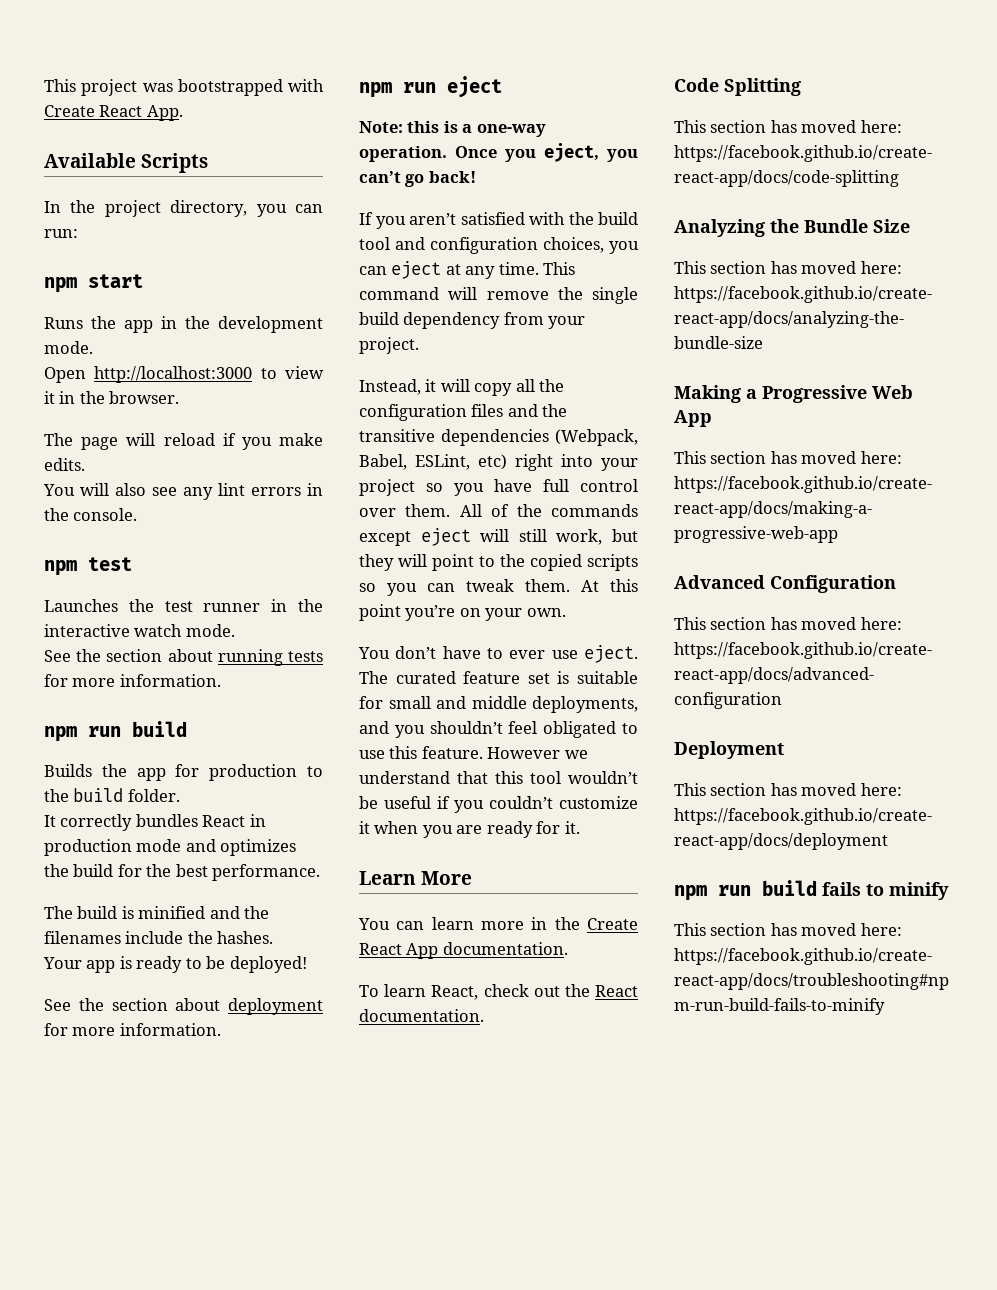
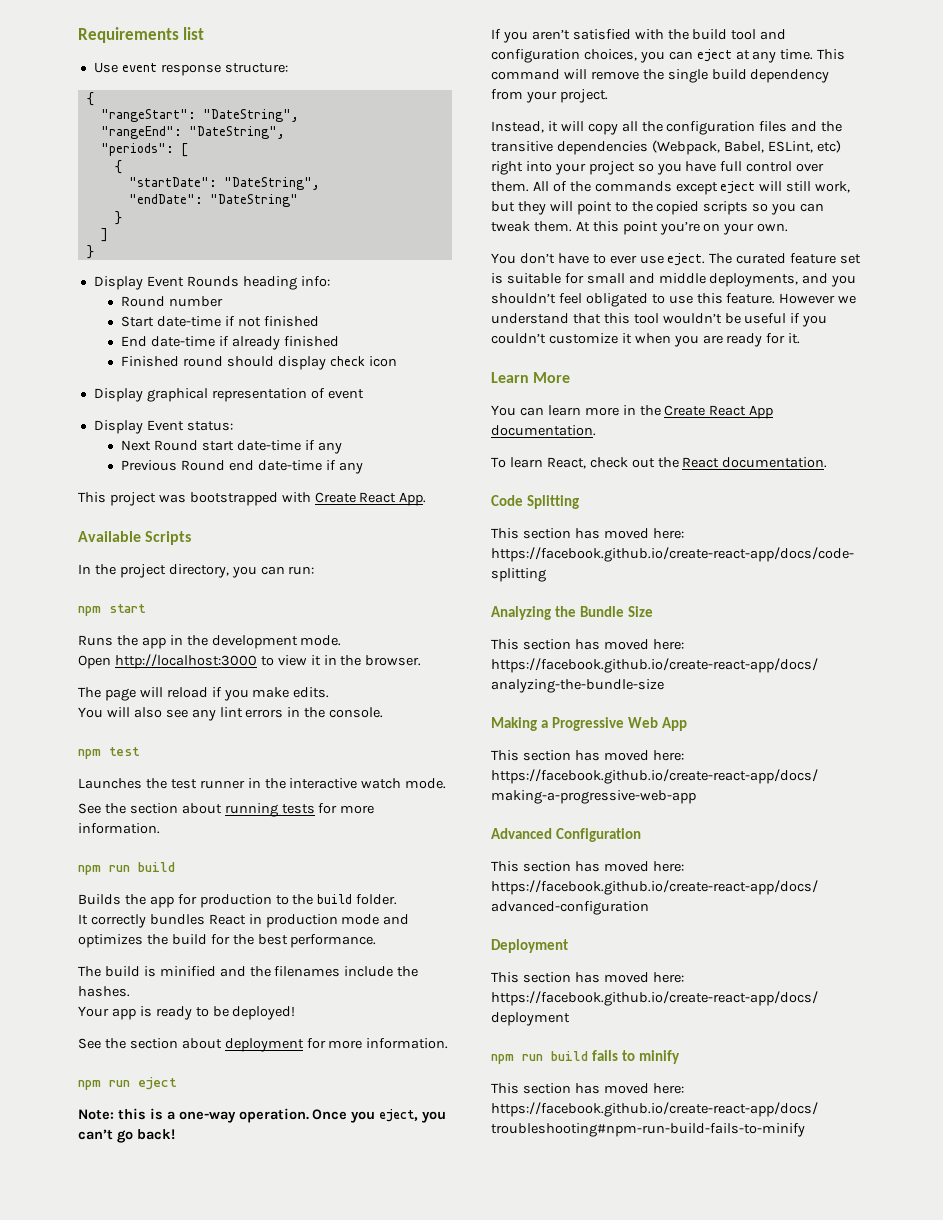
+ Requirements list
+ Use event response structure:
+ {
+ "rangeStart": "DateString",
+ "rangeEnd": "DateString",
+ "periods": [
+ {
+ "startDate": "DateString",
+ "endDate": "DateString"
+ }
+ ]
+ }
+ Display Event Rounds heading info:
+ Round number
+ Start date-time if not finished
+ End date-time if already finished
+ Finished round should display check icon
+ Display graphical representation of event
+ Display Event status:
+ Next Round start date-time if any
+ Previous Round end date-time if any

